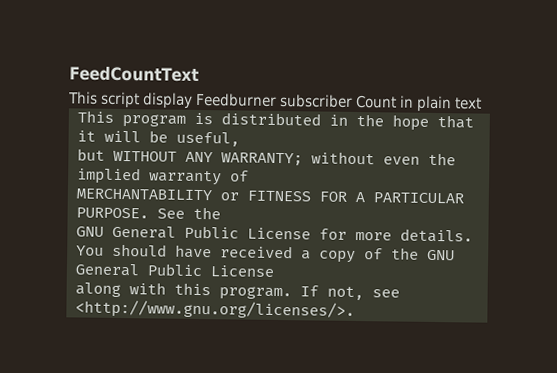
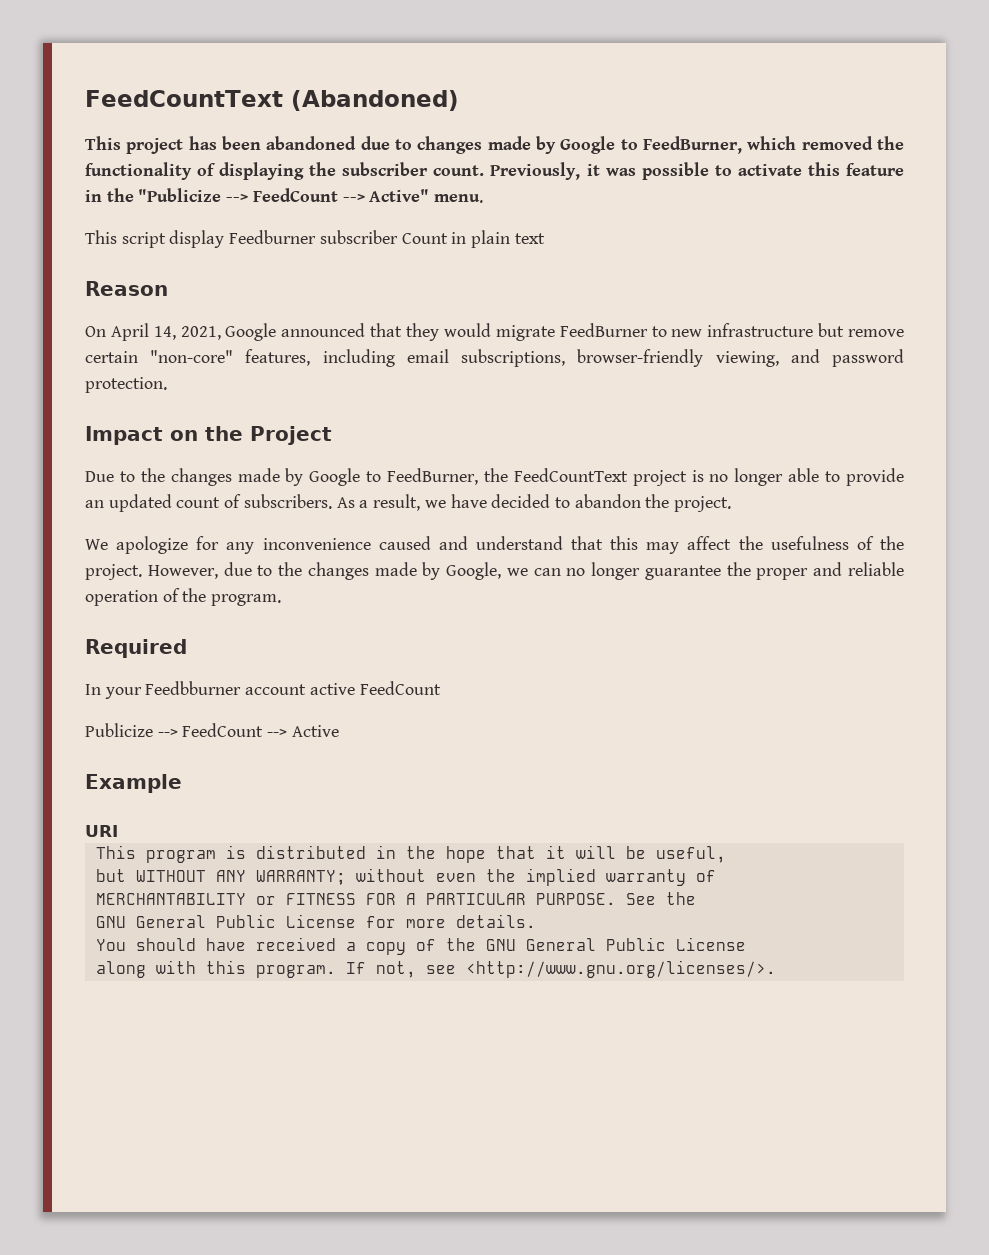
- FeedCountText
+ FeedCountText (Abandoned)
+ This project has been abandoned due to changes made by Google to FeedBurner, which removed the functionality of displaying the subscriber count. Previously, it was possible to activate this feature in the "Publicize --> FeedCount --> Active" menu.
+ Reason
+ On April 14, 2021, Google announced that they would migrate FeedBurner to new infrastructure but remove certain "non-core" features, including email subscriptions, browser-friendly viewing, and password protection.
+ Impact on the Project
+ Due to the changes made by Google to FeedBurner, the FeedCountText project is no longer able to provide an updated count of subscribers. As a result, we have decided to abandon the project.
+ We apologize for any inconvenience caused and understand that this may affect the usefulness of the project. However, due to the changes made by Google, we can no longer guarantee the proper and reliable operation of the program.
+ Required
+ In your Feedbburner account active FeedCount
+ Publicize --> FeedCount --> Active
+ Example
+ URI

